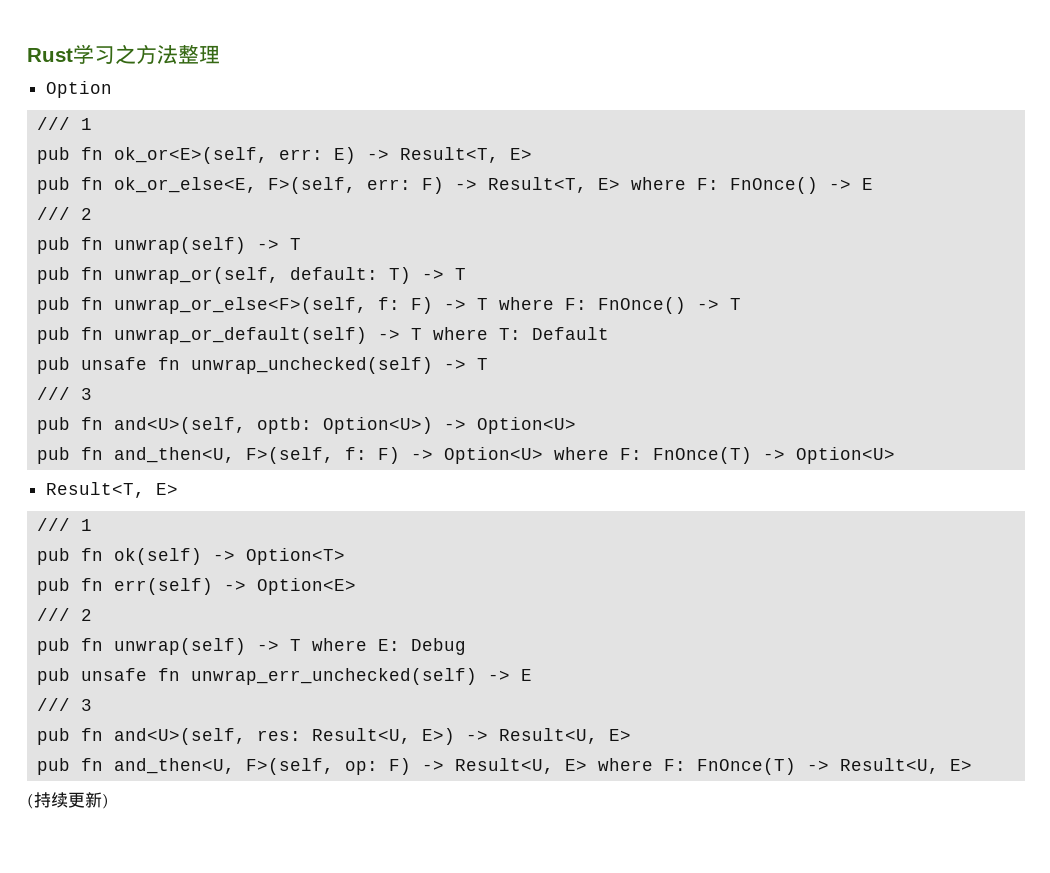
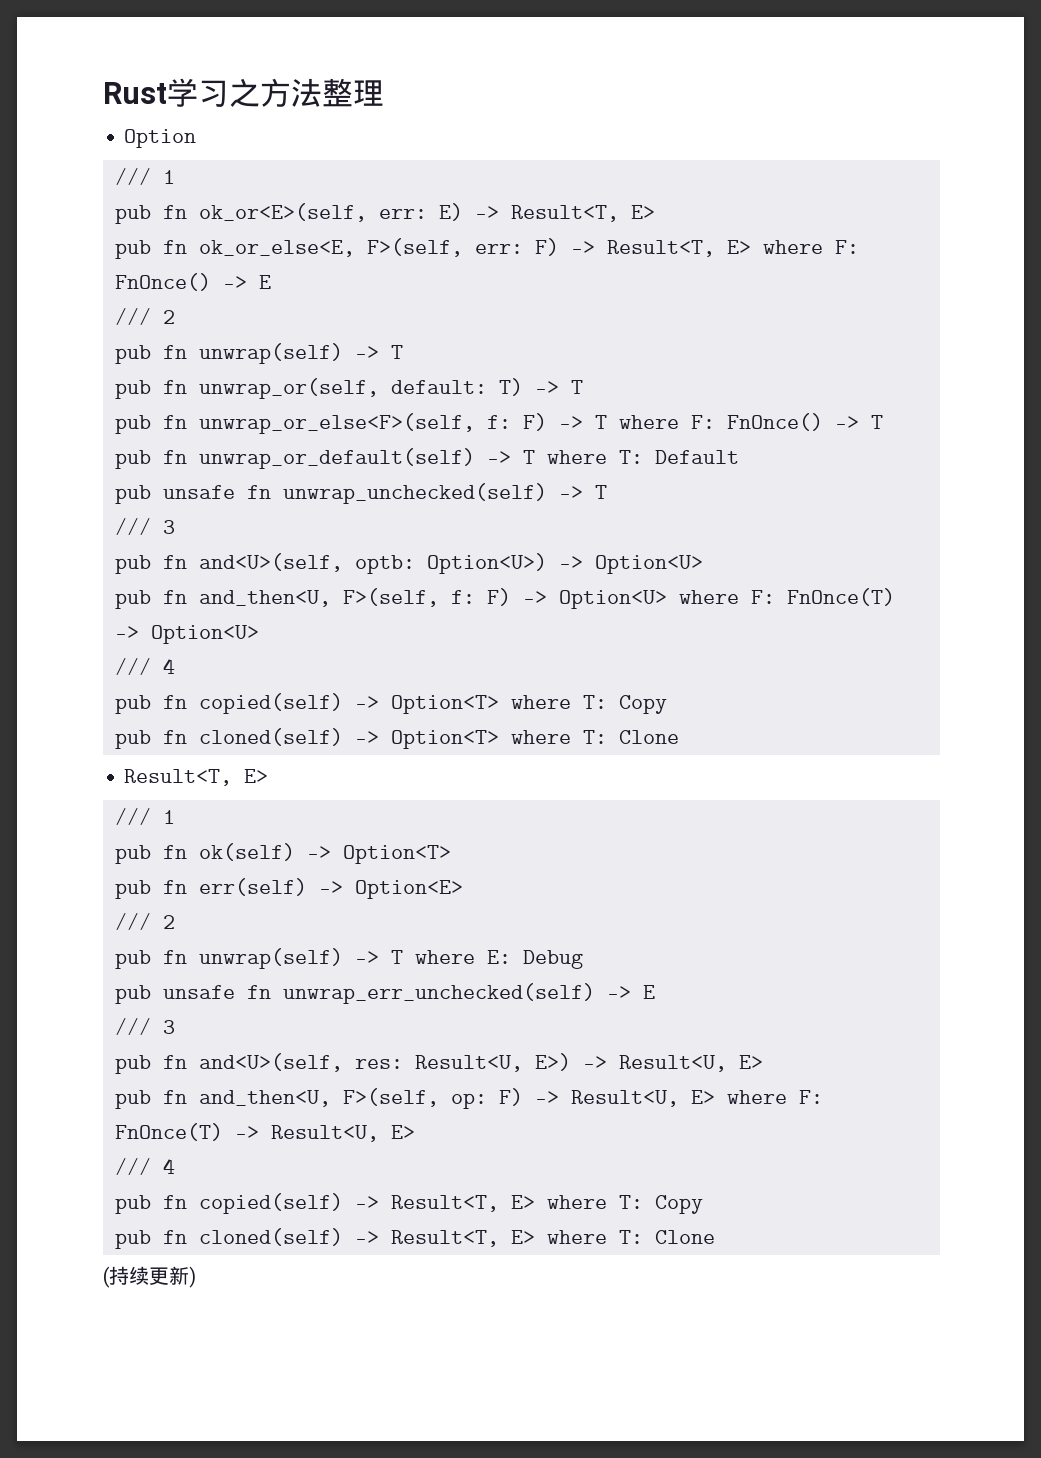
  pub fn and_then<U, F>(self, f: F) -> Option<U> where F: FnOnce(T) -> Option<U>
+ /// 4
+ pub fn copied(self) -> Option<T> where T: Copy
+ pub fn cloned(self) -> Option<T> where T: Clone
  pub fn and_then<U, F>(self, op: F) -> Result<U, E> where F: FnOnce(T) -> Result<U, E>
+ /// 4
+ pub fn copied(self) -> Result<T, E> where T: Copy
+ pub fn cloned(self) -> Result<T, E> where T: Clone

